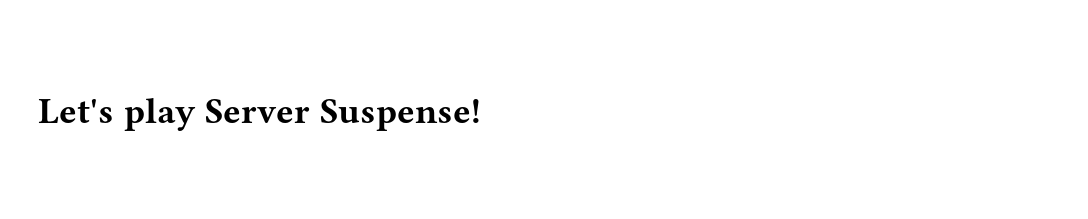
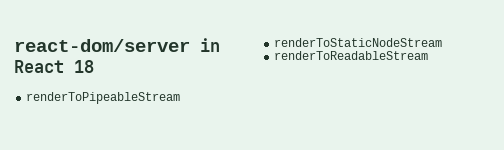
- Let's play Server Suspense!
+ react-dom/server in React 18
+ renderToPipeableStream
+ renderToStaticNodeStream
+ renderToReadableStream

